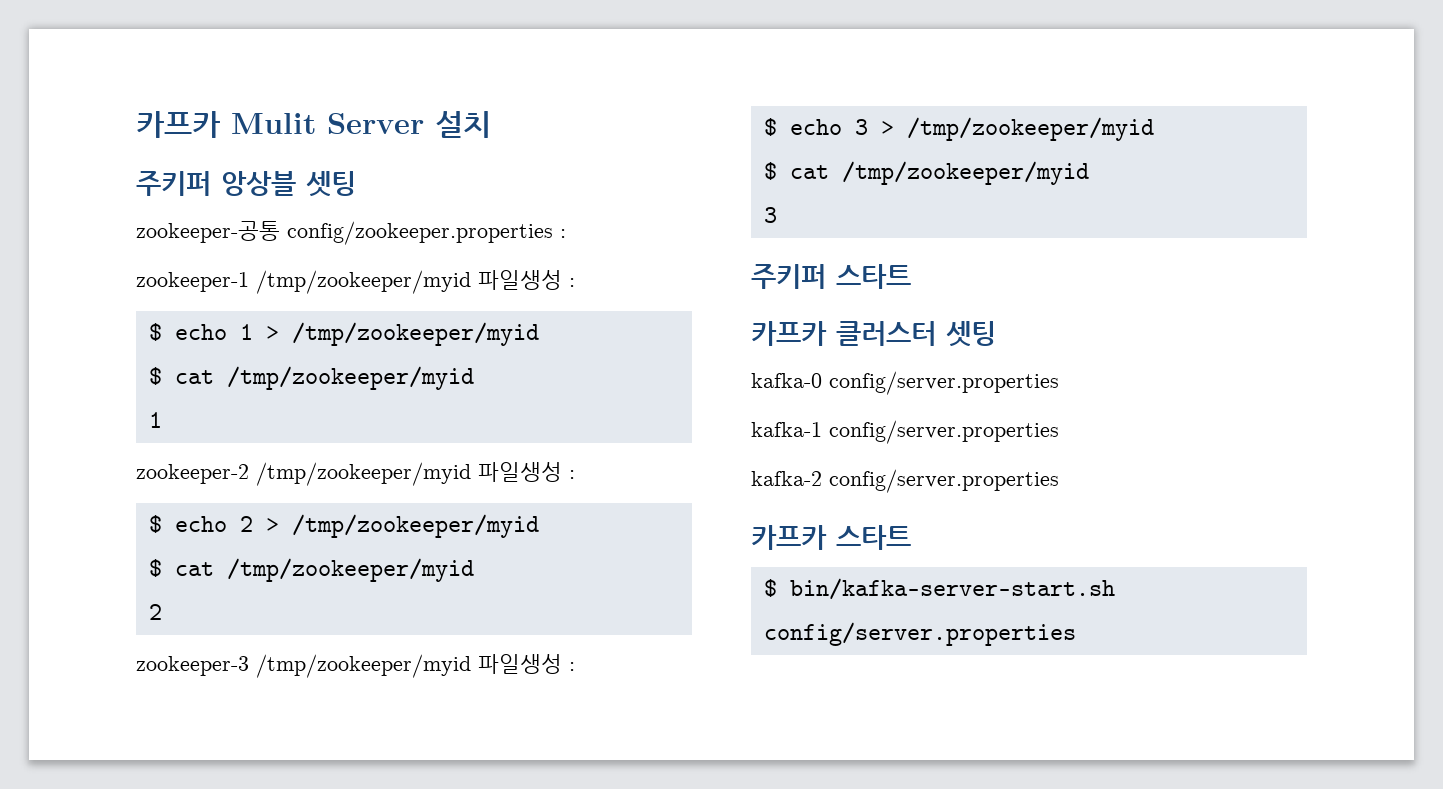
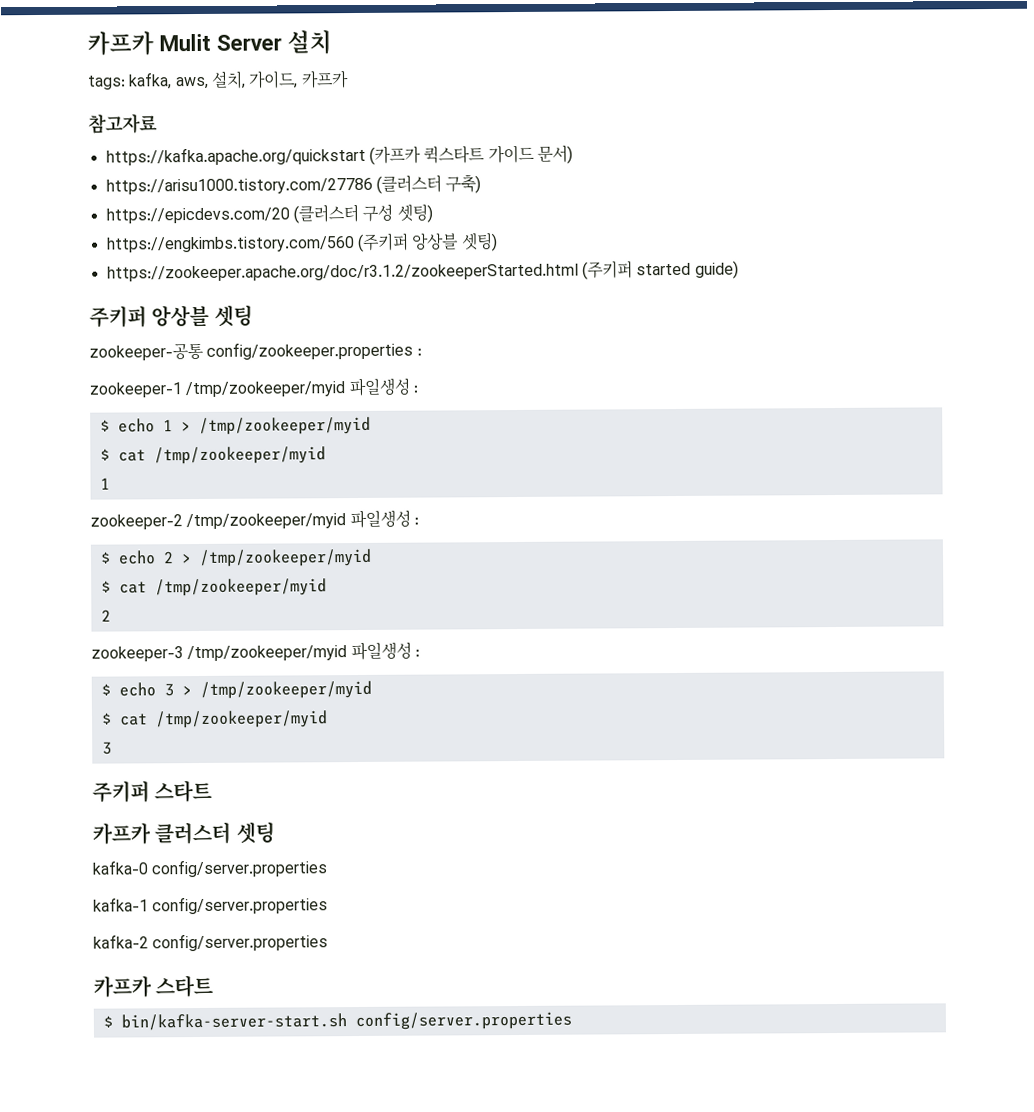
+ tags: kafka, aws, 설치, 가이드, 카프카
+ 참고자료
+ https://kafka.apache.org/quickstart (카프카 퀵스타트 가이드 문서)
+ https://arisu1000.tistory.com/27786 (클러스터 구축)
+ https://epicdevs.com/20 (클러스터 구성 셋팅)
+ https://engkimbs.tistory.com/560 (주키퍼 앙상블 셋팅)
+ https://zookeeper.apache.org/doc/r3.1.2/zookeeperStarted.html (주키퍼 started guide)

